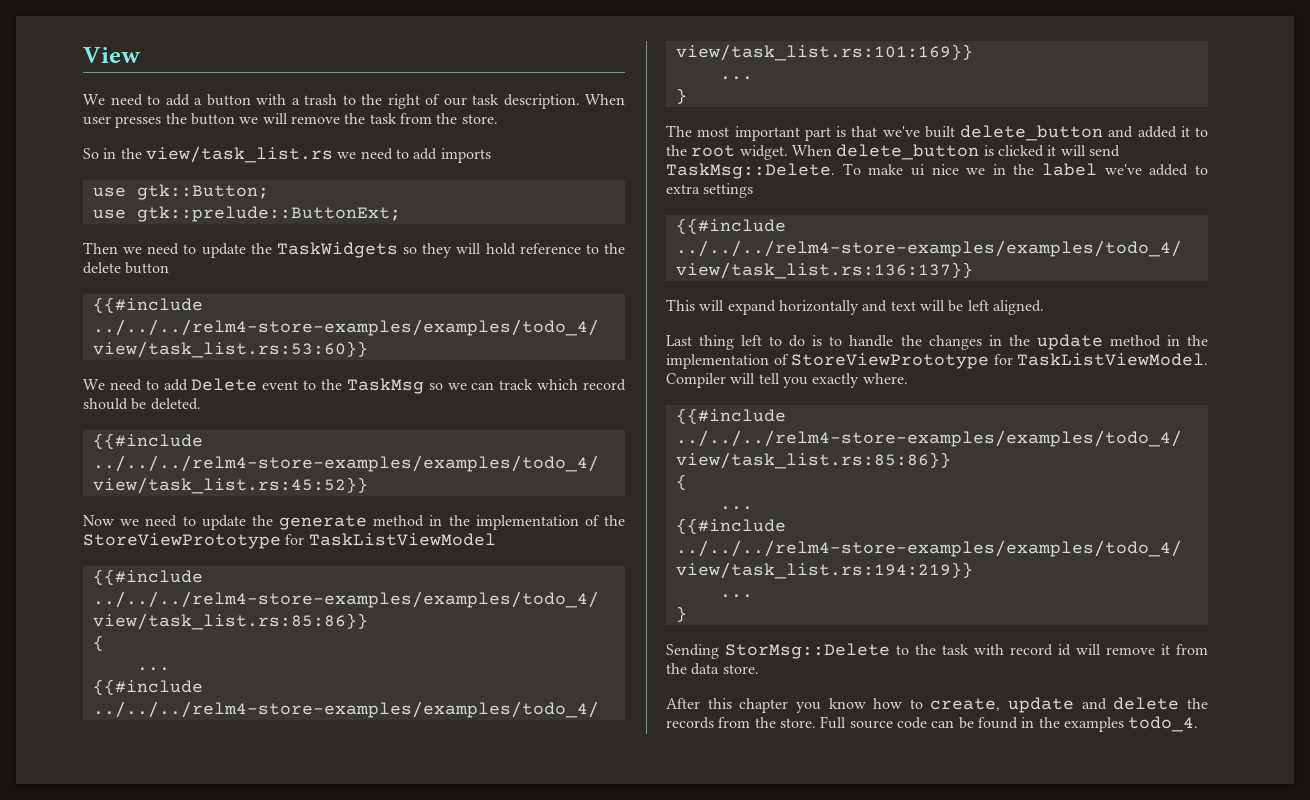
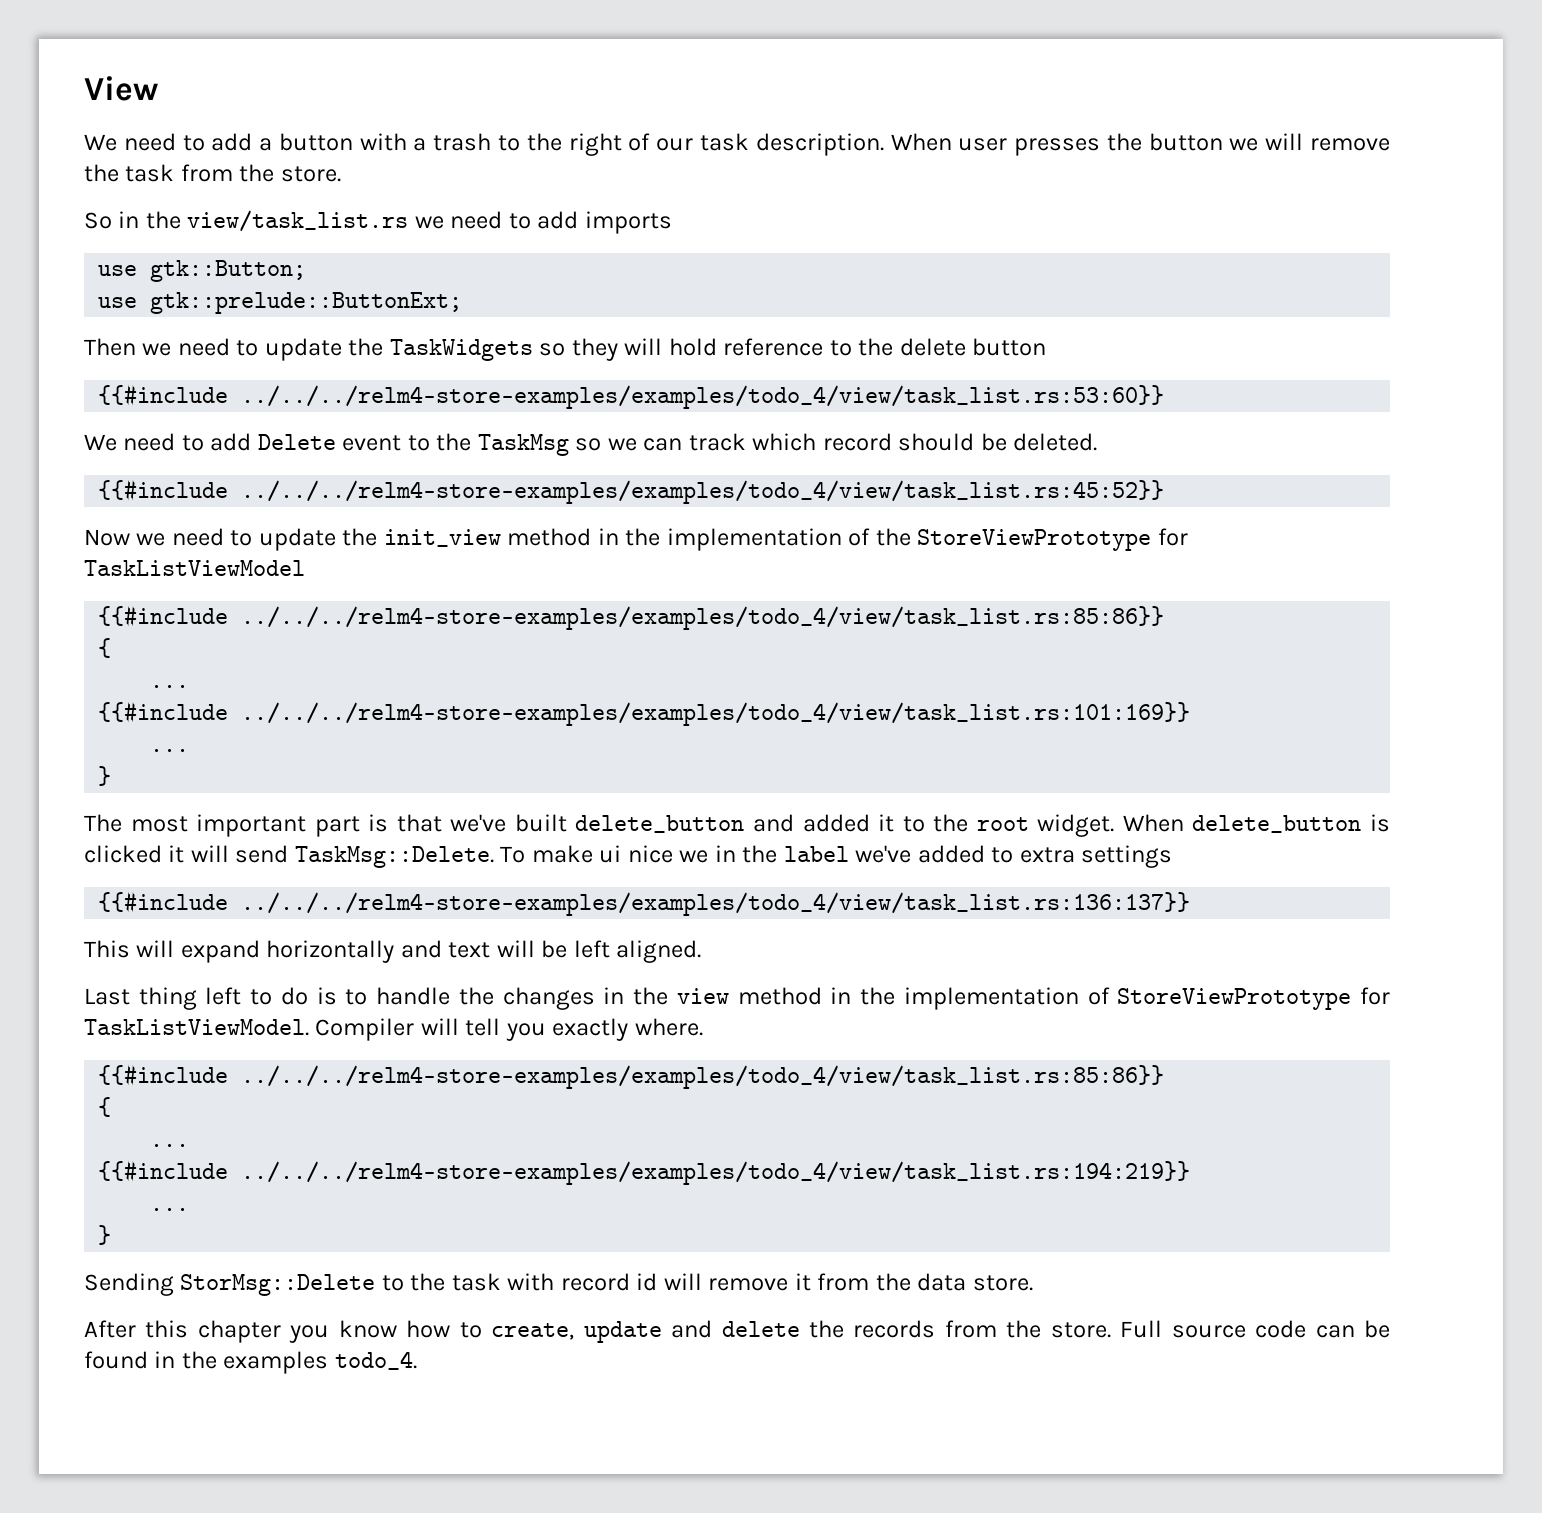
- Now we need to update the generate method in the implementation of the StoreViewPrototype for TaskListViewModel
+ Now we need to update the init_view method in the implementation of the StoreViewPrototype for TaskListViewModel
- Last thing left to do is to handle the changes in the update method in the implementation of StoreViewPrototype for TaskListViewModel.
+ Last thing left to do is to handle the changes in the view method in the implementation of StoreViewPrototype for TaskListViewModel.

